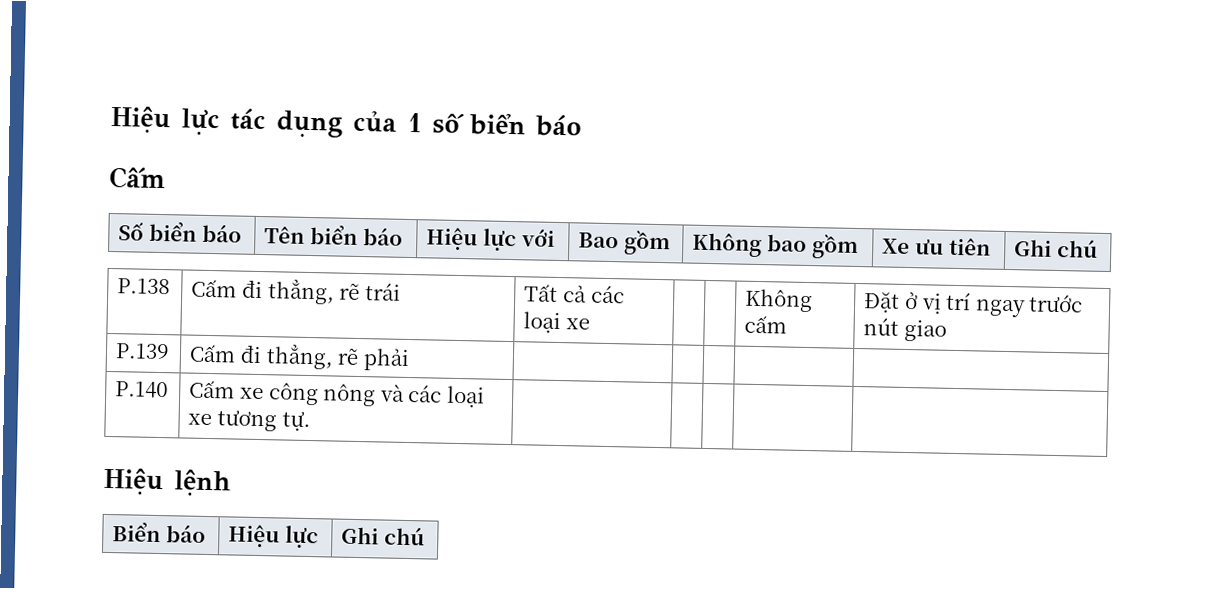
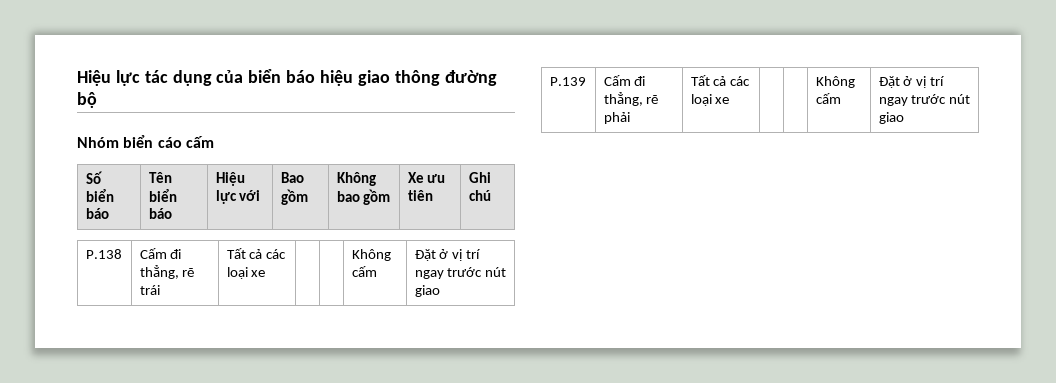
- Hiệu lực tác dụng của 1 số biển báo
- Cấm
+ Hiệu lực tác dụng của biển báo hiệu giao thông đường bộ
+ Nhóm biển cáo cấm
- P.139 | Cấm đi thẳng, rẽ phải | | | | |
- P.140 | Cấm xe công nông và các loại xe tương tự. | | | | |
- Hiệu lệnh
- Biển báo | Hiệu lực | Ghi chú
+ P.139 | Cấm đi thẳng, rẽ phải | Tất cả các loại xe | | | Không cấm | Đặt ở vị trí ngay trước nút giao

